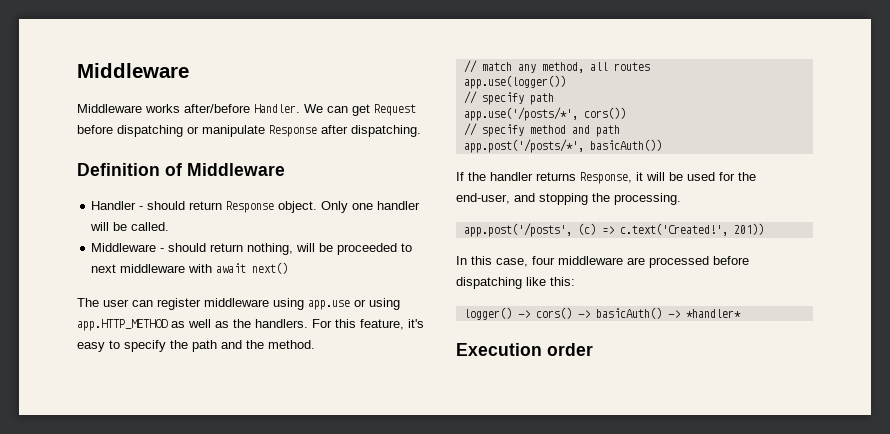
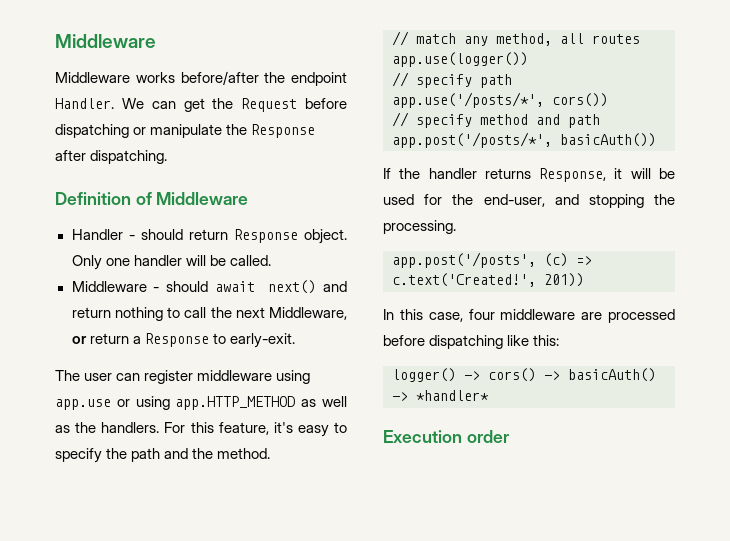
- Middleware works after/before Handler.
+ Middleware works before/after the endpoint Handler.
- We can get Request before dispatching or manipulate Response after dispatching.
+ We can get the Request before dispatching or manipulate the Response after dispatching.
- Middleware - should return nothing, will be proceeded to next middleware with await next()
+ Middleware - should await next() and return nothing to call the next Middleware, or return a Response to early-exit.

